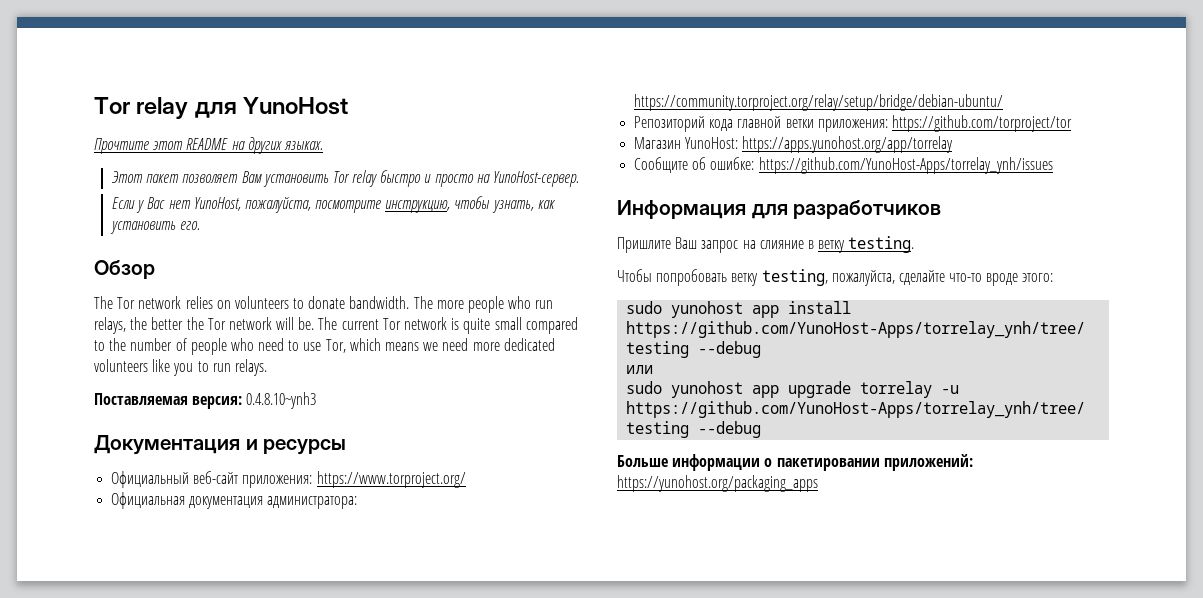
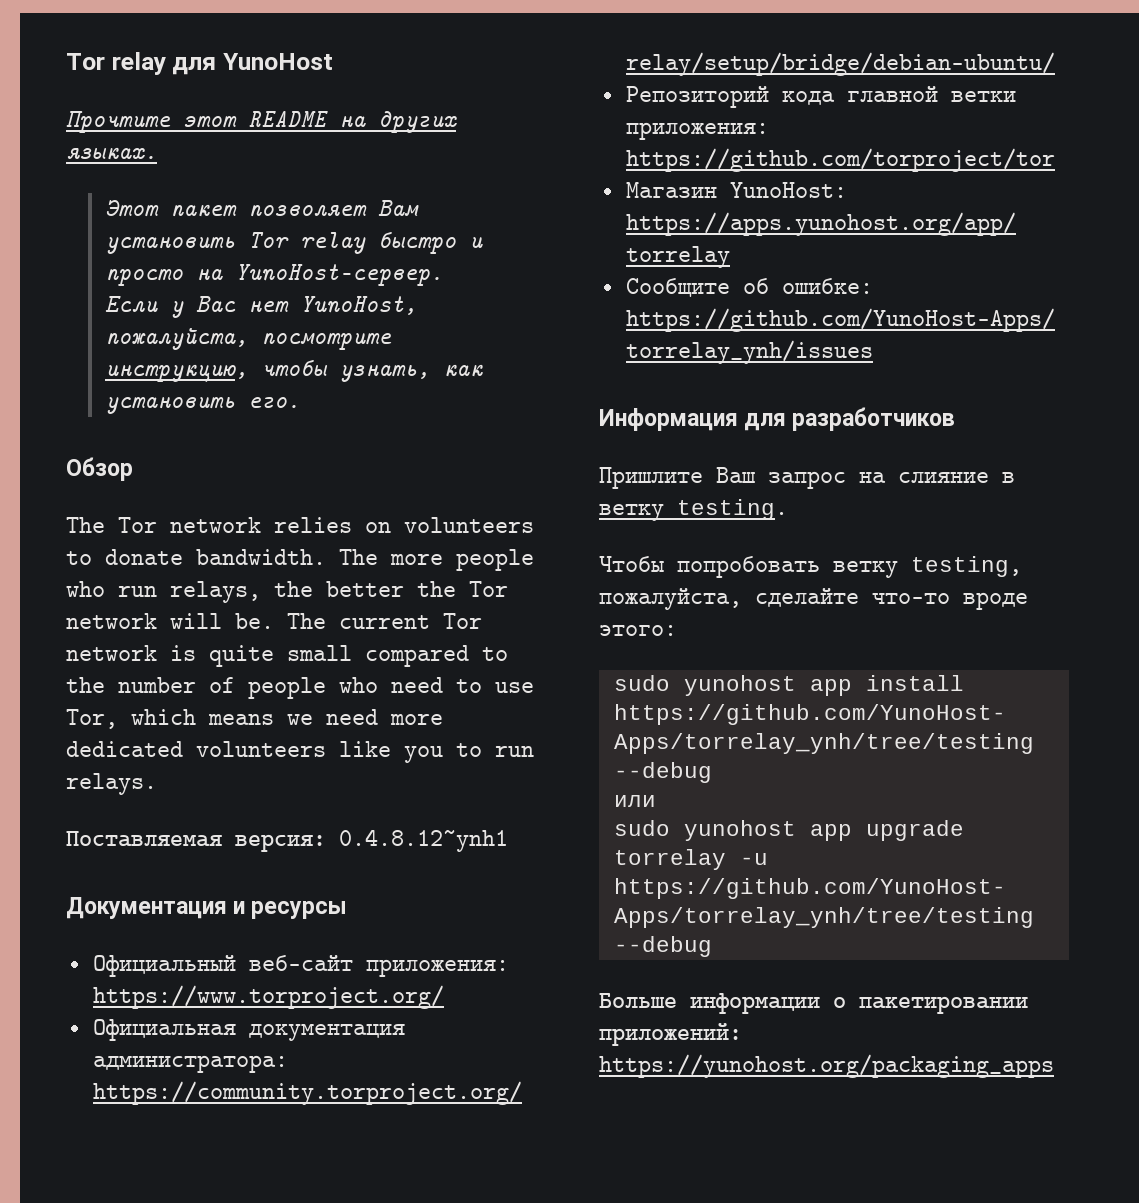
- Поставляемая версия: 0.4.8.10~ynh3
+ Поставляемая версия: 0.4.8.12~ynh1

